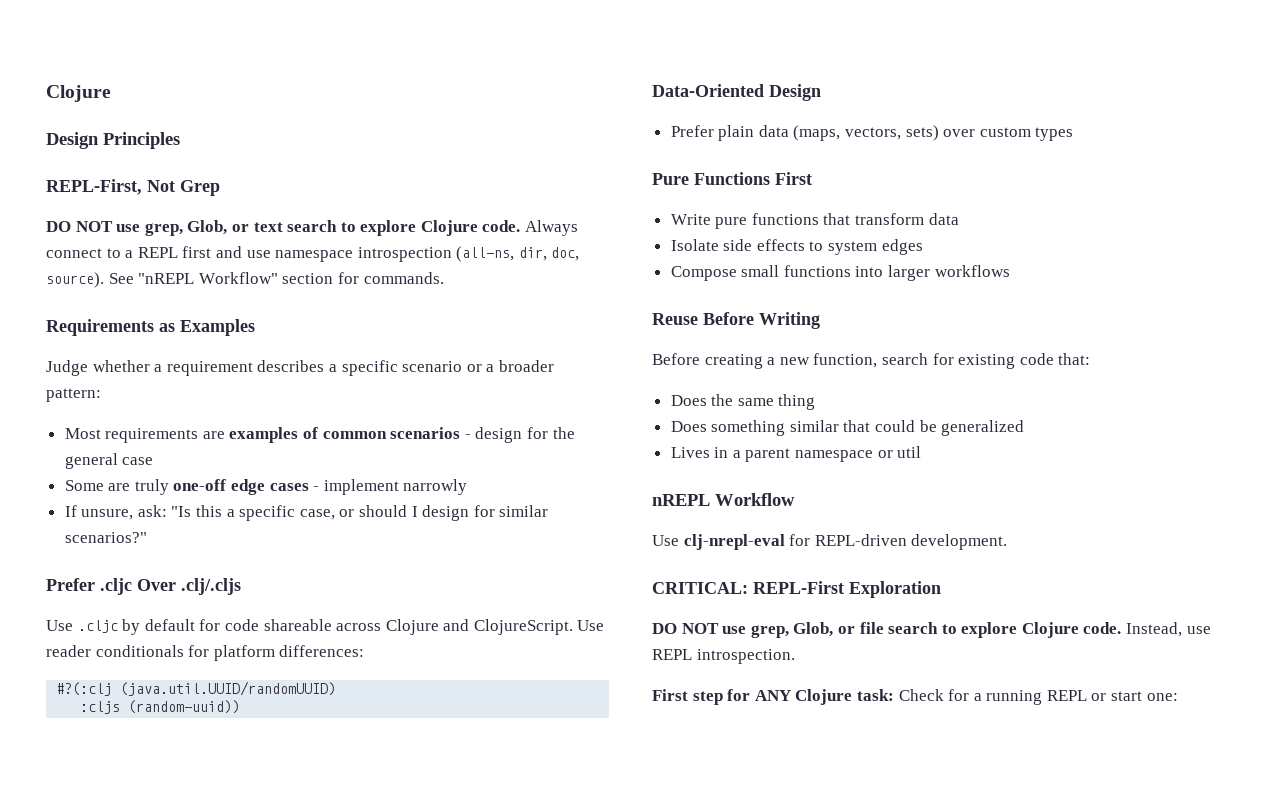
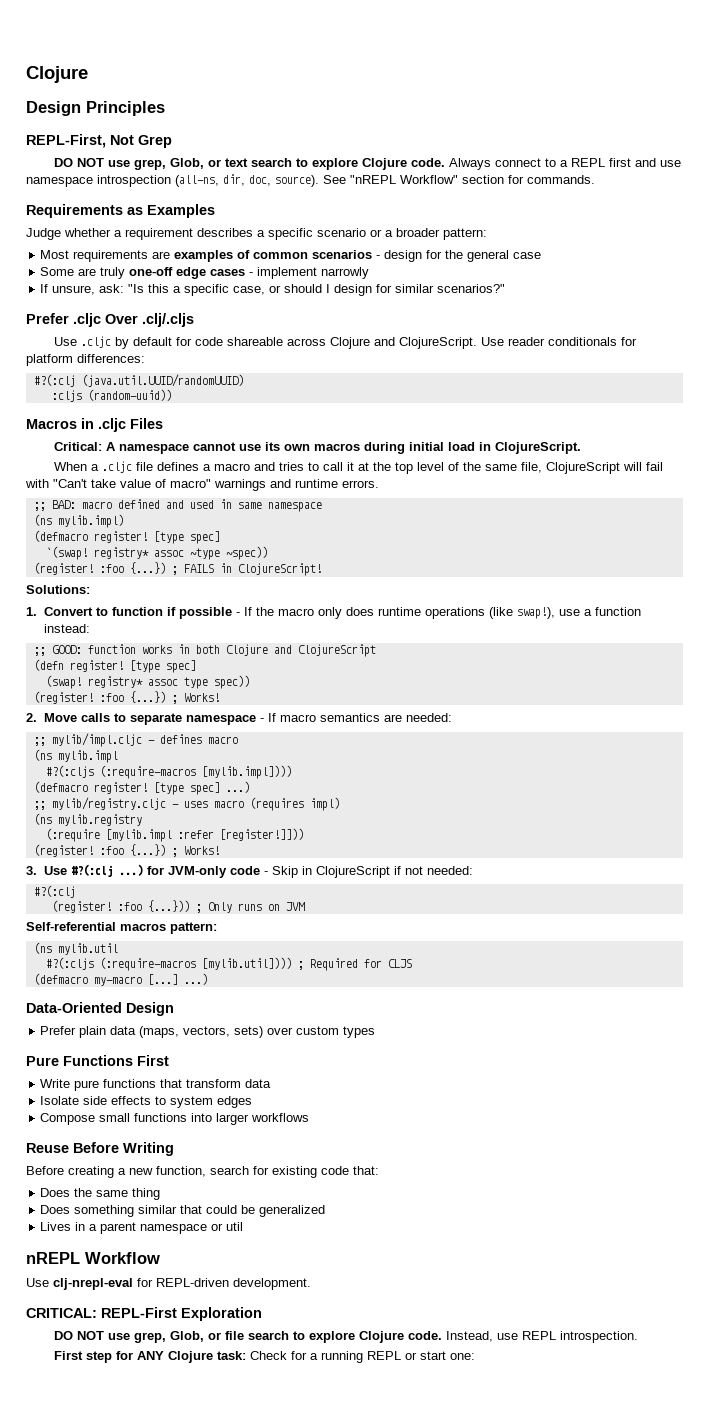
+ Macros in .cljc Files
+ Critical: A namespace cannot use its own macros during initial load in ClojureScript.
+ When a .cljc file defines a macro and tries to call it at the top level of the same file, ClojureScript will fail with "Can't take value of macro" warnings and runtime errors.
+ ;; BAD: macro defined and used in same namespace
+ (ns mylib.impl)
+ (defmacro register! [type spec]
+ `(swap! registry* assoc ~type ~spec))
+ (register! :foo {...}) ; FAILS in ClojureScript!
+ Solutions:
+ 1. Convert to function if possible - If the macro only does runtime operations (like swap!), use a function instead:
+ ;; GOOD: function works in both Clojure and ClojureScript
+ (defn register! [type spec]
+ (swap! registry* assoc type spec))
+ (register! :foo {...}) ; Works!
+ 2. Move calls to separate namespace - If macro semantics are needed:
+ ;; mylib/impl.cljc - defines macro
+ (ns mylib.impl
+ #?(:cljs (:require-macros [mylib.impl])))
+ (defmacro register! [type spec] ...)
+ ;; mylib/registry.cljc - uses macro (requires impl)
+ (ns mylib.registry
+ (:require [mylib.impl :refer [register!]]))
+ (register! :foo {...}) ; Works!
+ 3. Use #?(:clj ...) for JVM-only code - Skip in ClojureScript if not needed:
+ #?(:clj
+ (register! :foo {...})) ; Only runs on JVM
+ Self-referential macros pattern:
+ (ns mylib.util
+ #?(:cljs (:require-macros [mylib.util]))) ; Required for CLJS
+ (defmacro my-macro [...] ...)

